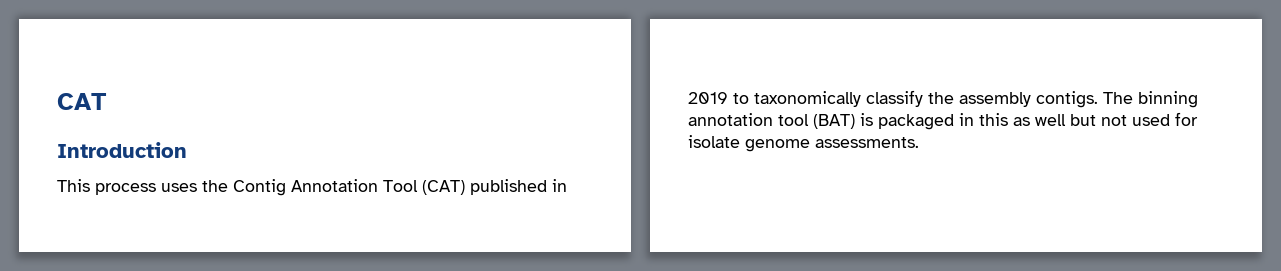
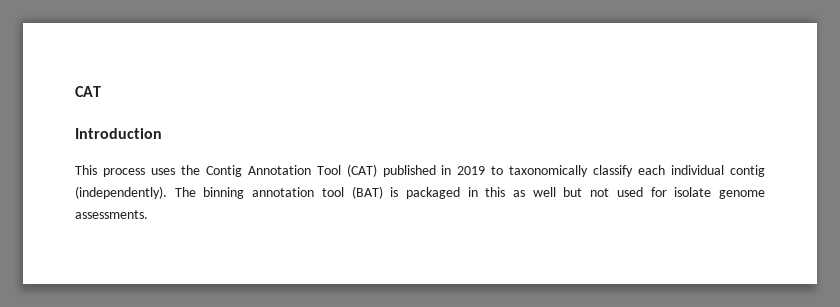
- This process uses the Contig Annotation Tool (CAT) published in 2019 to taxonomically classify the assembly contigs.
+ This process uses the Contig Annotation Tool (CAT) published in 2019 to taxonomically classify each individual contig (independently).

